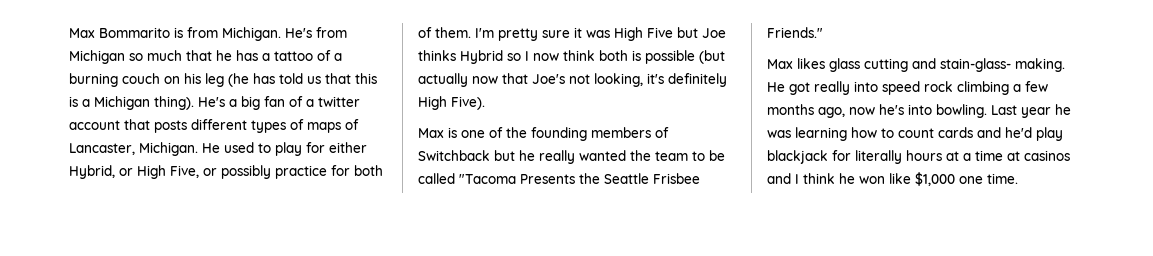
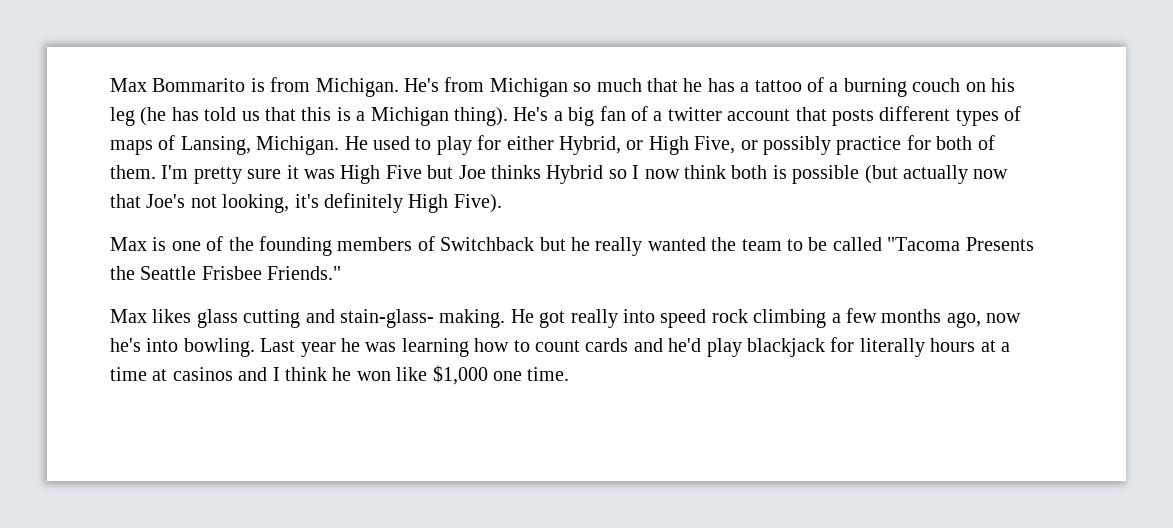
- He's a big fan of a twitter account that posts different types of maps of Lancaster, Michigan.
+ He's a big fan of a twitter account that posts different types of maps of Lansing, Michigan.

